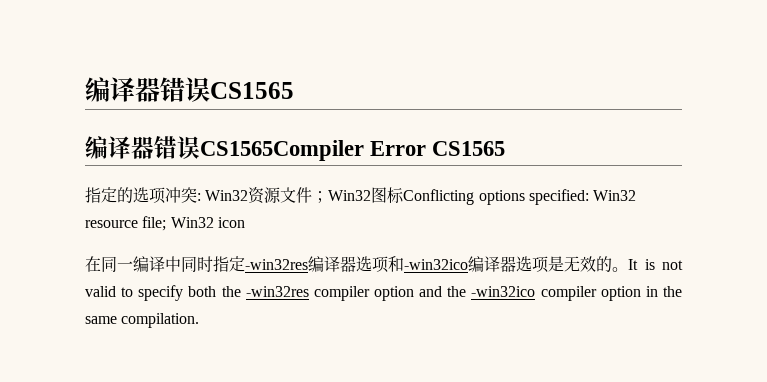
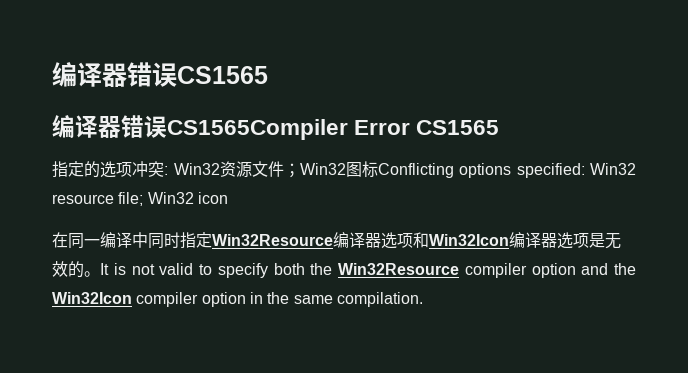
- 在同一编译中同时指定-win32res编译器选项和-win32ico编译器选项是无效的。
+ 在同一编译中同时指定Win32Resource编译器选项和Win32Icon编译器选项是无效的。
- It is not valid to specify both the -win32res compiler option and the -win32ico compiler option in the same compilation.
+ It is not valid to specify both the Win32Resource compiler option and the Win32Icon compiler option in the same compilation.

